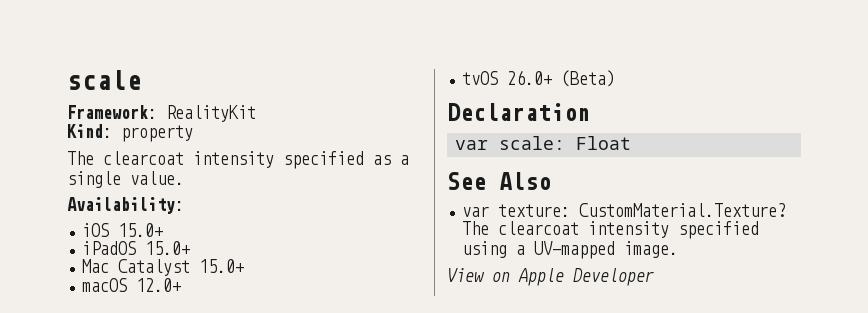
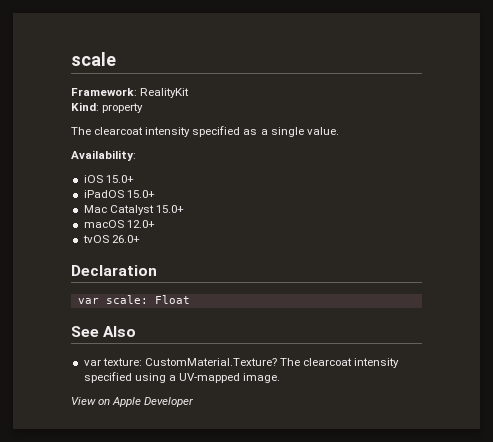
- tvOS 26.0+ (Beta)
+ tvOS 26.0+

